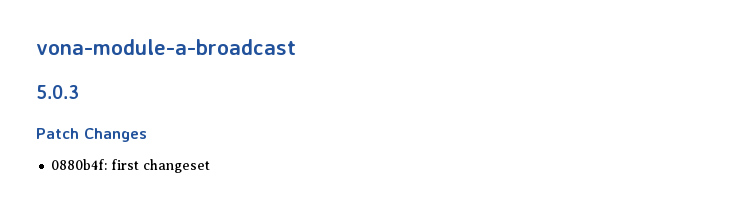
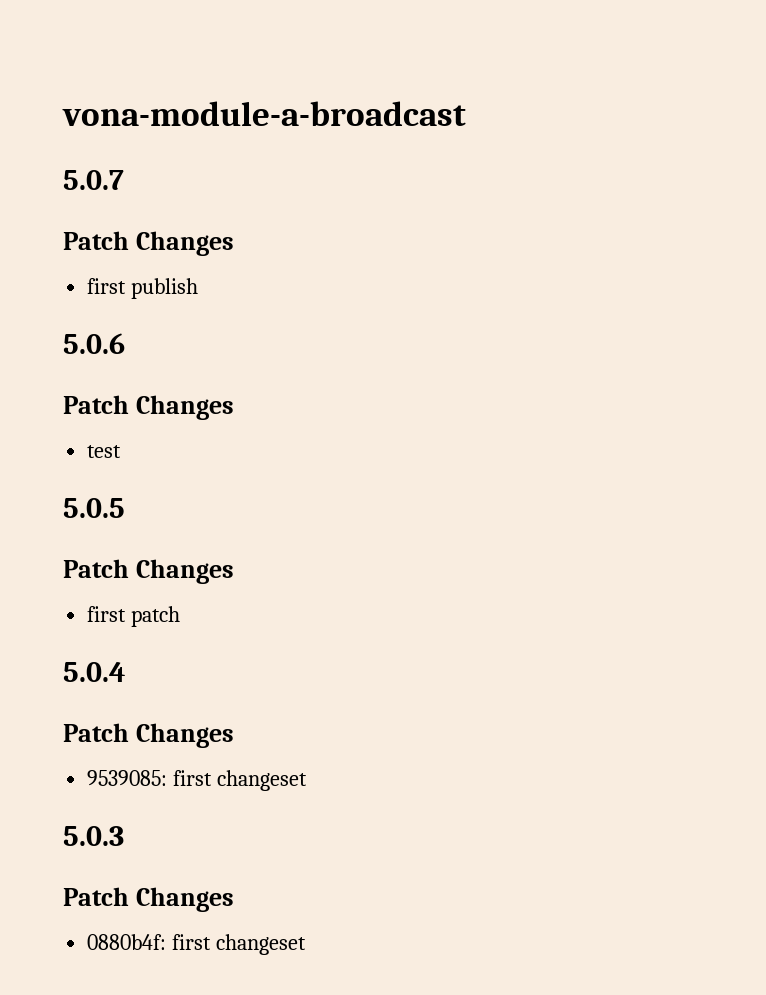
+ 5.0.7
+ Patch Changes
+ first publish
+ 5.0.6
+ Patch Changes
+ test
+ 5.0.5
+ Patch Changes
+ first patch
+ 5.0.4
+ Patch Changes
+ 9539085: first changeset

